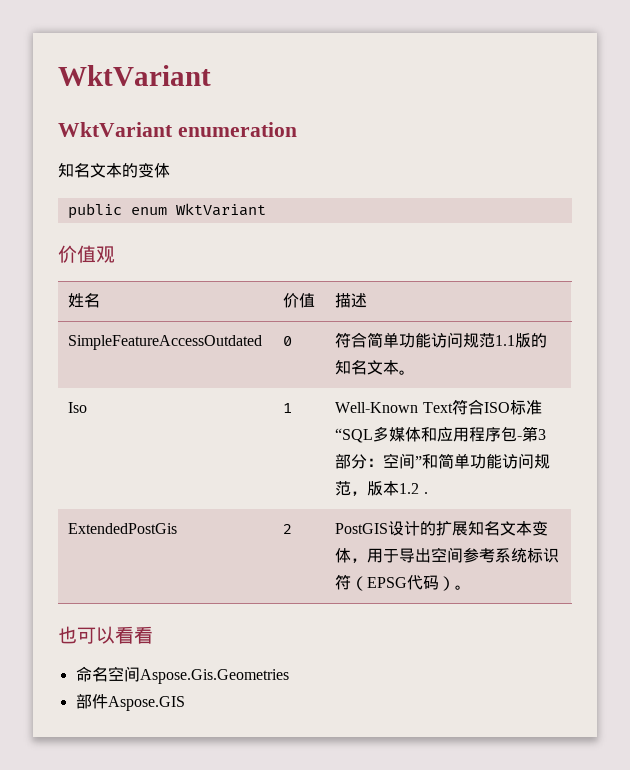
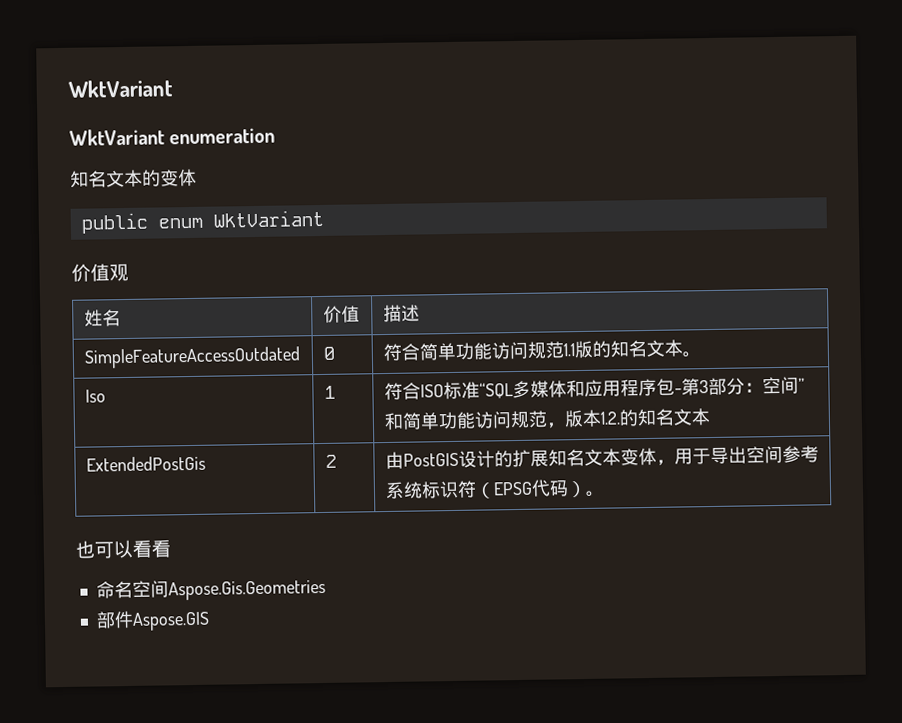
- Iso | 1 | Well-Known Text符合ISO标准“SQL多媒体和应用程序包-第3部分：空间”和简单功能访问规范，版本1.2 .
+ Iso | 1 | 符合ISO标准“SQL多媒体和应用程序包-第3部分：空间”和简单功能访问规范，版本1.2.的知名文本
- ExtendedPostGis | 2 | PostGIS设计的扩展知名文本变体，用于导出空间参考系统标识符（EPSG代码）。
+ ExtendedPostGis | 2 | 由PostGIS设计的扩展知名文本变体，用于导出空间参考系统标识符（EPSG代码）。

